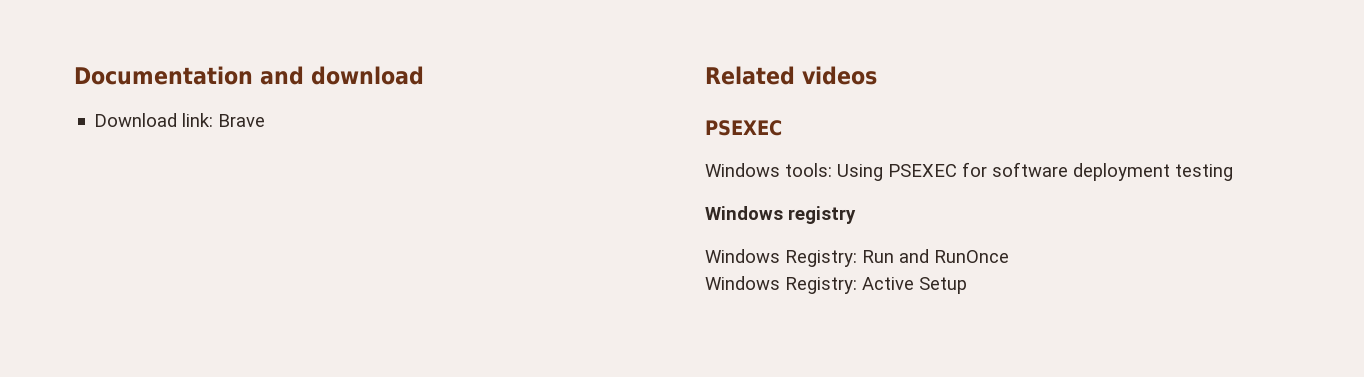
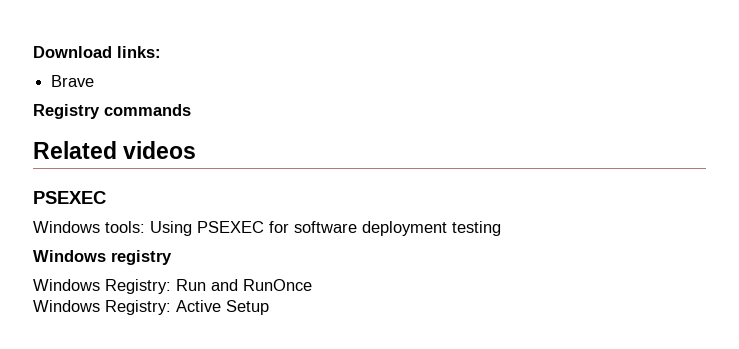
- Documentation and download
- Download link: Brave
+ Download links:
+ Brave
+ Registry commands

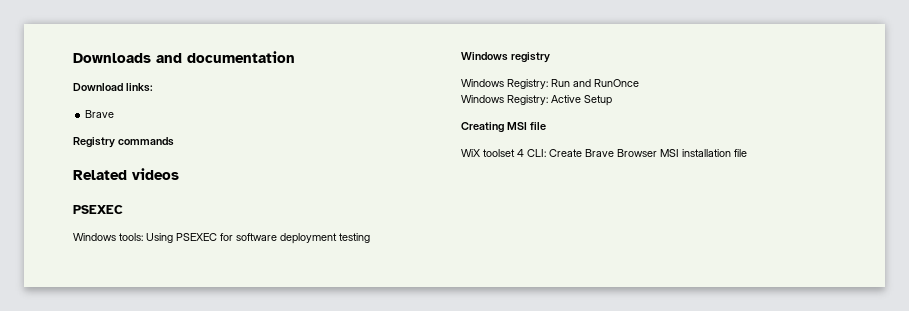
+ Downloads and documentation
+ Creating MSI file
+ WiX toolset 4 CLI: Create Brave Browser MSI installation file

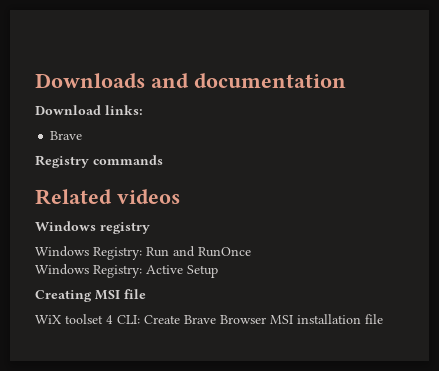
  Related videos
- PSEXEC
- Windows tools: Using PSEXEC for software deployment testing

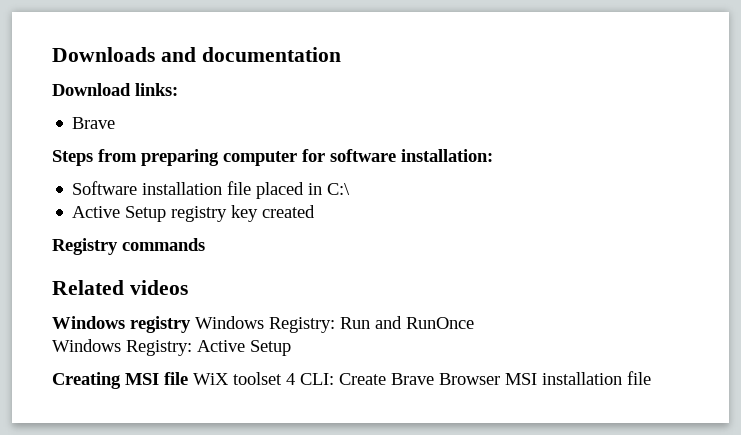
+ Steps from preparing computer for software installation:
+ Software installation file placed in C:\
+ Active Setup registry key created
- Windows registry
- Windows Registry: Run and RunOnce
+ Windows registry Windows Registry: Run and RunOnce
- Creating MSI file
- WiX toolset 4 CLI: Create Brave Browser MSI installation file
+ Creating MSI file WiX toolset 4 CLI: Create Brave Browser MSI installation file

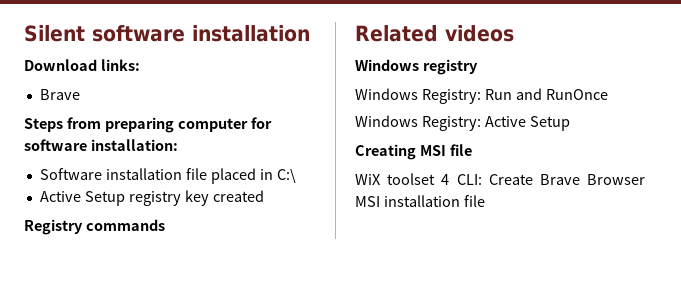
- Downloads and documentation
+ Silent software installation
- Windows registry Windows Registry: Run and RunOnce
+ Windows registry
+ Windows Registry: Run and RunOnce
- Creating MSI file WiX toolset 4 CLI: Create Brave Browser MSI installation file
+ Creating MSI file
+ WiX toolset 4 CLI: Create Brave Browser MSI installation file

